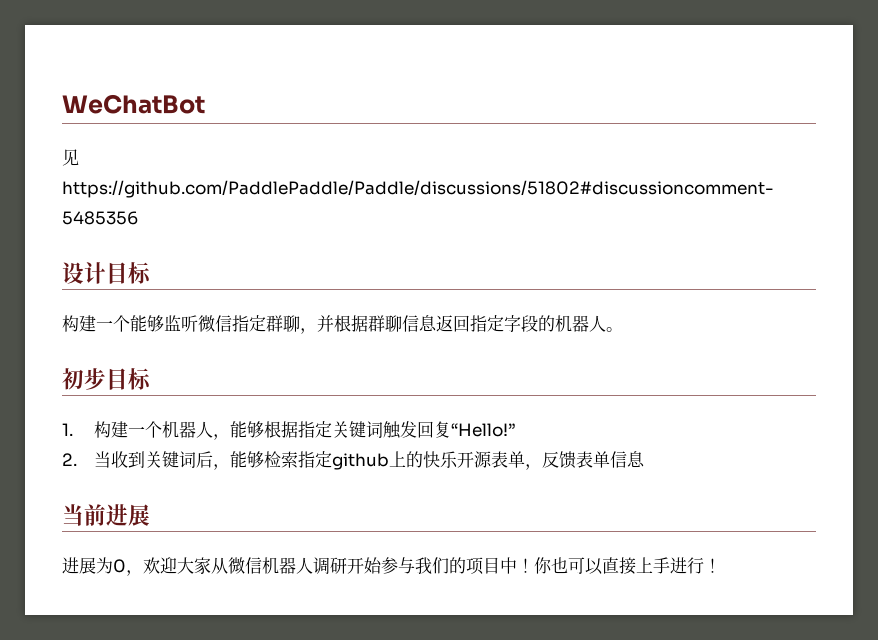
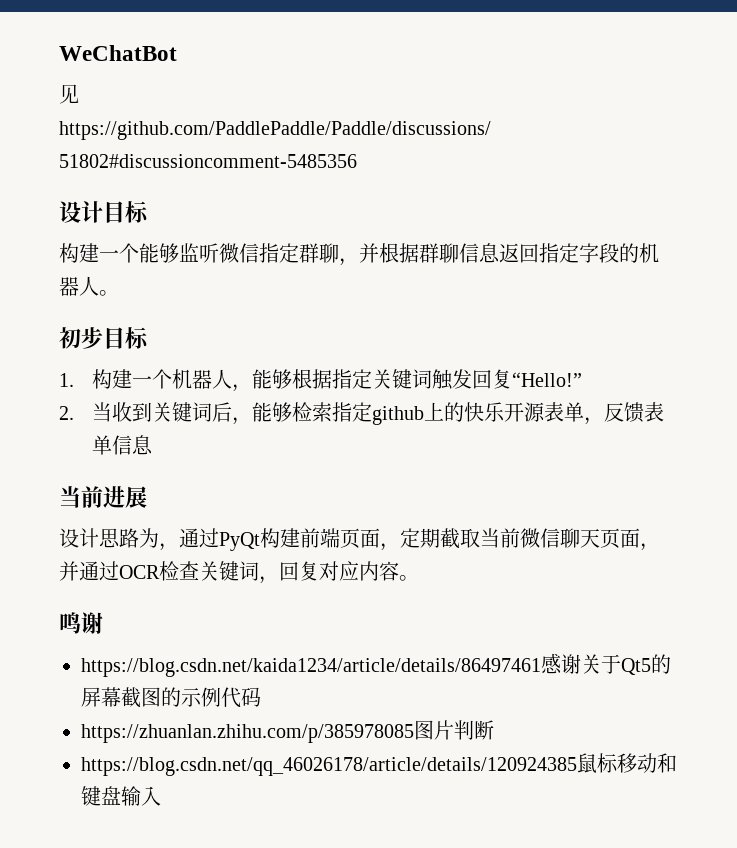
- 进展为0，欢迎大家从微信机器人调研开始参与我们的项目中！你也可以直接上手进行！
+ 设计思路为，通过PyQt构建前端页面，定期截取当前微信聊天页面，并通过OCR检查关键词，回复对应内容。
+ 鸣谢
+ https://blog.csdn.net/kaida1234/article/details/86497461感谢关于Qt5的屏幕截图的示例代码
+ https://zhuanlan.zhihu.com/p/385978085图片判断
+ https://blog.csdn.net/qq_46026178/article/details/120924385鼠标移动和键盘输入

